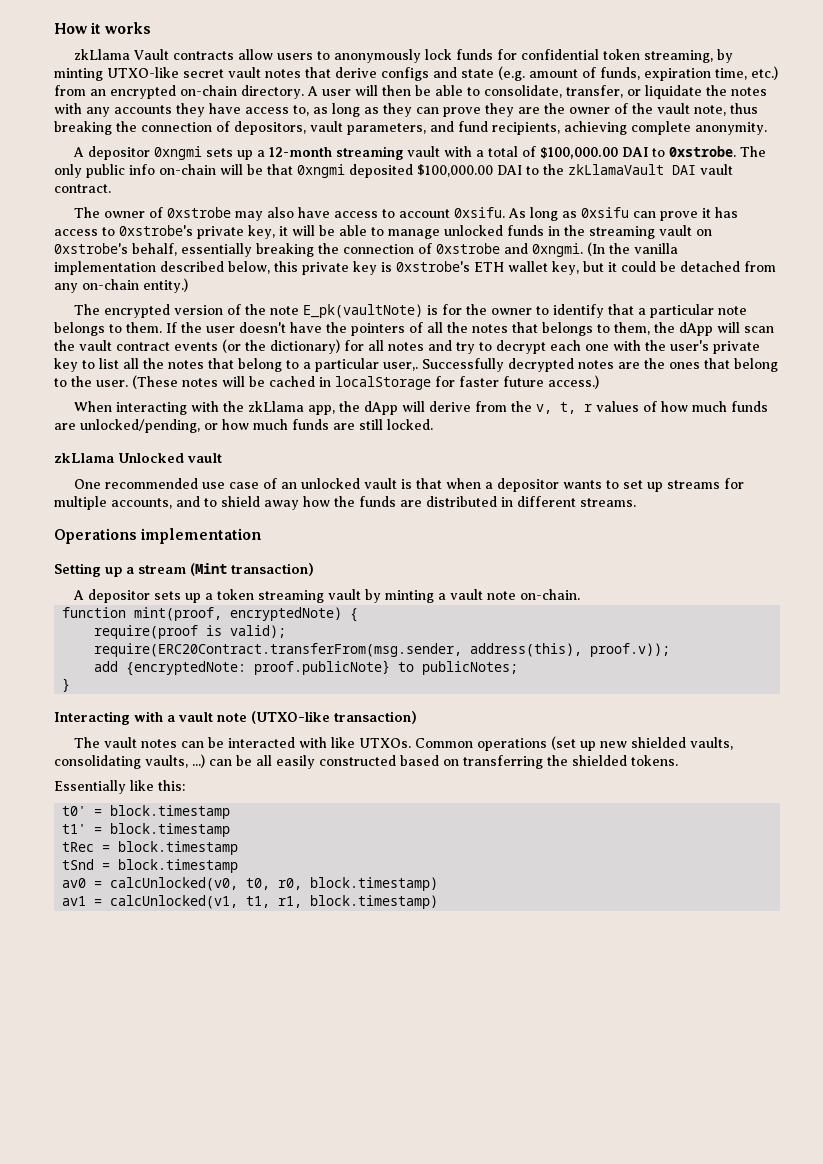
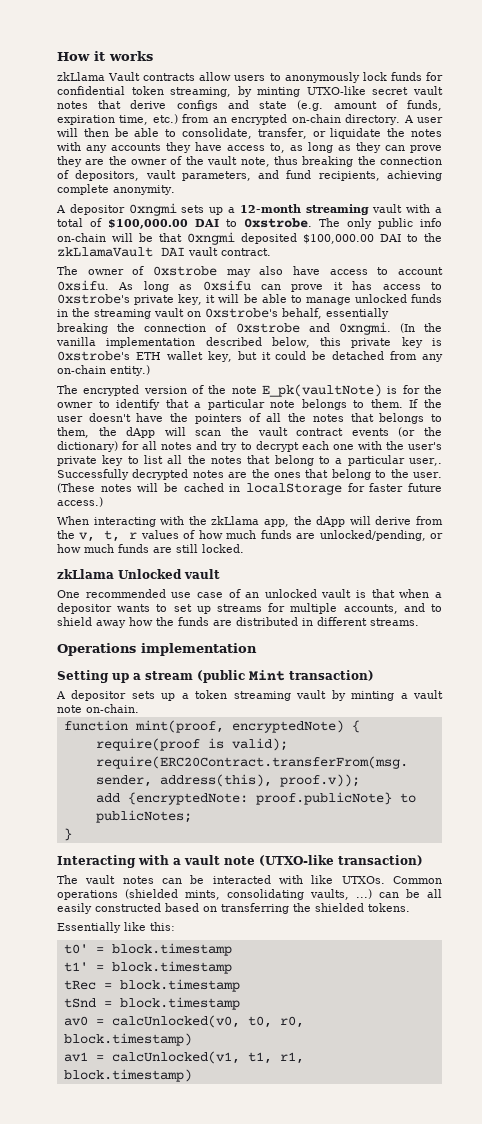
- Setting up a stream (Mint transaction)
+ Setting up a stream (public Mint transaction)
- Common operations (set up new shielded vaults, consolidating vaults, ...) can be all easily constructed based on transferring the shielded tokens.
+ Common operations (shielded mints, consolidating vaults, ...) can be all easily constructed based on transferring the shielded tokens.

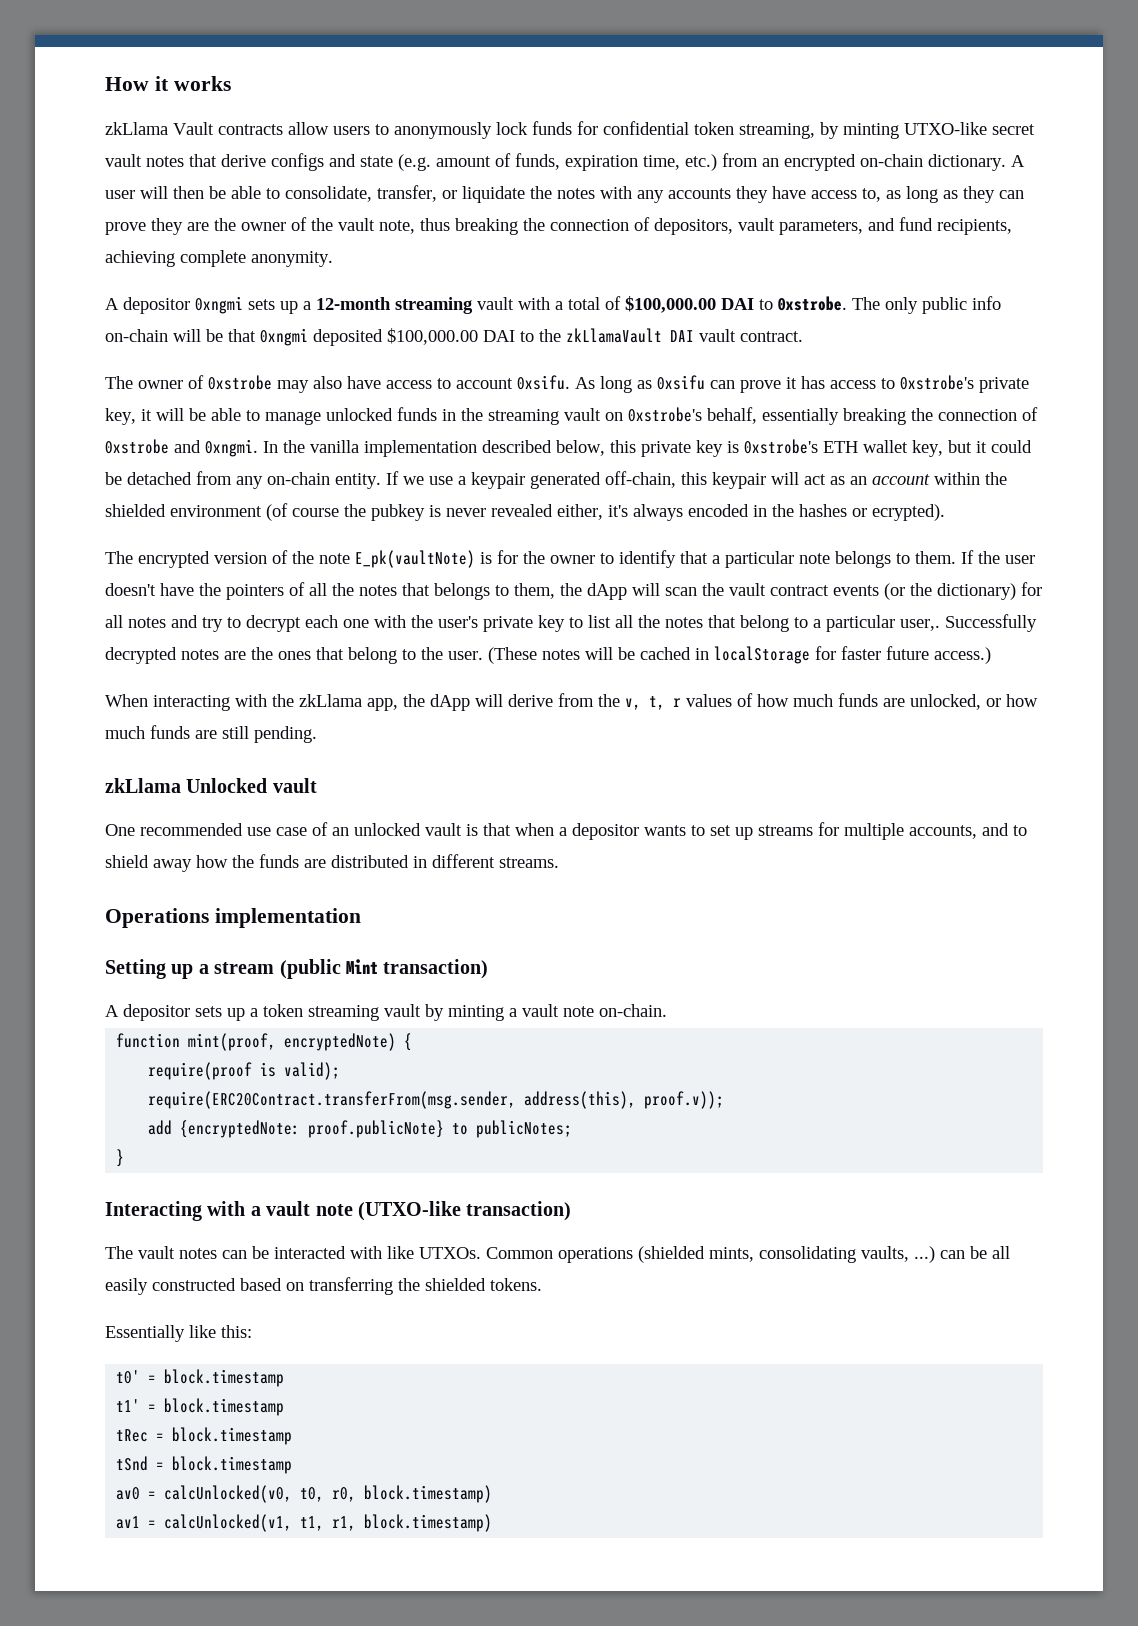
- zkLlama Vault contracts allow users to anonymously lock funds for confidential token streaming, by minting UTXO-like secret vault notes that derive configs and state (e.g. amount of funds, expiration time, etc.) from an encrypted on-chain directory.
+ zkLlama Vault contracts allow users to anonymously lock funds for confidential token streaming, by minting UTXO-like secret vault notes that derive configs and state (e.g. amount of funds, expiration time, etc.) from an encrypted on-chain dictionary.
- (In the vanilla implementation described below, this private key is 0xstrobe's ETH wallet key, but it could be detached from any on-chain entity.)
+ In the vanilla implementation described below, this private key is 0xstrobe's ETH wallet key, but it could be detached from any on-chain entity. If we use a keypair generated off-chain, this keypair will act as an account within the shielded environment (of course the pubkey is never revealed either, it's always encoded in the hashes or ecrypted).
- When interacting with the zkLlama app, the dApp will derive from the v, t, r values of how much funds are unlocked/pending, or how much funds are still locked.
+ When interacting with the zkLlama app, the dApp will derive from the v, t, r values of how much funds are unlocked, or how much funds are still pending.

